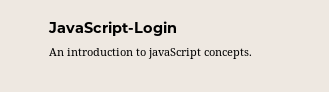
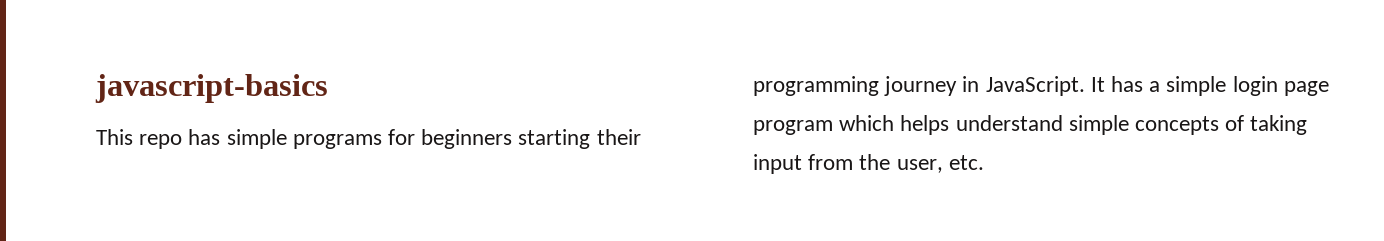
- JavaScript-Login
- An introduction to javaScript concepts.
+ javascript-basics
+ This repo has simple programs for beginners starting their programming journey in JavaScript. It has a simple login page program which helps understand simple concepts of taking input from the user, etc.

